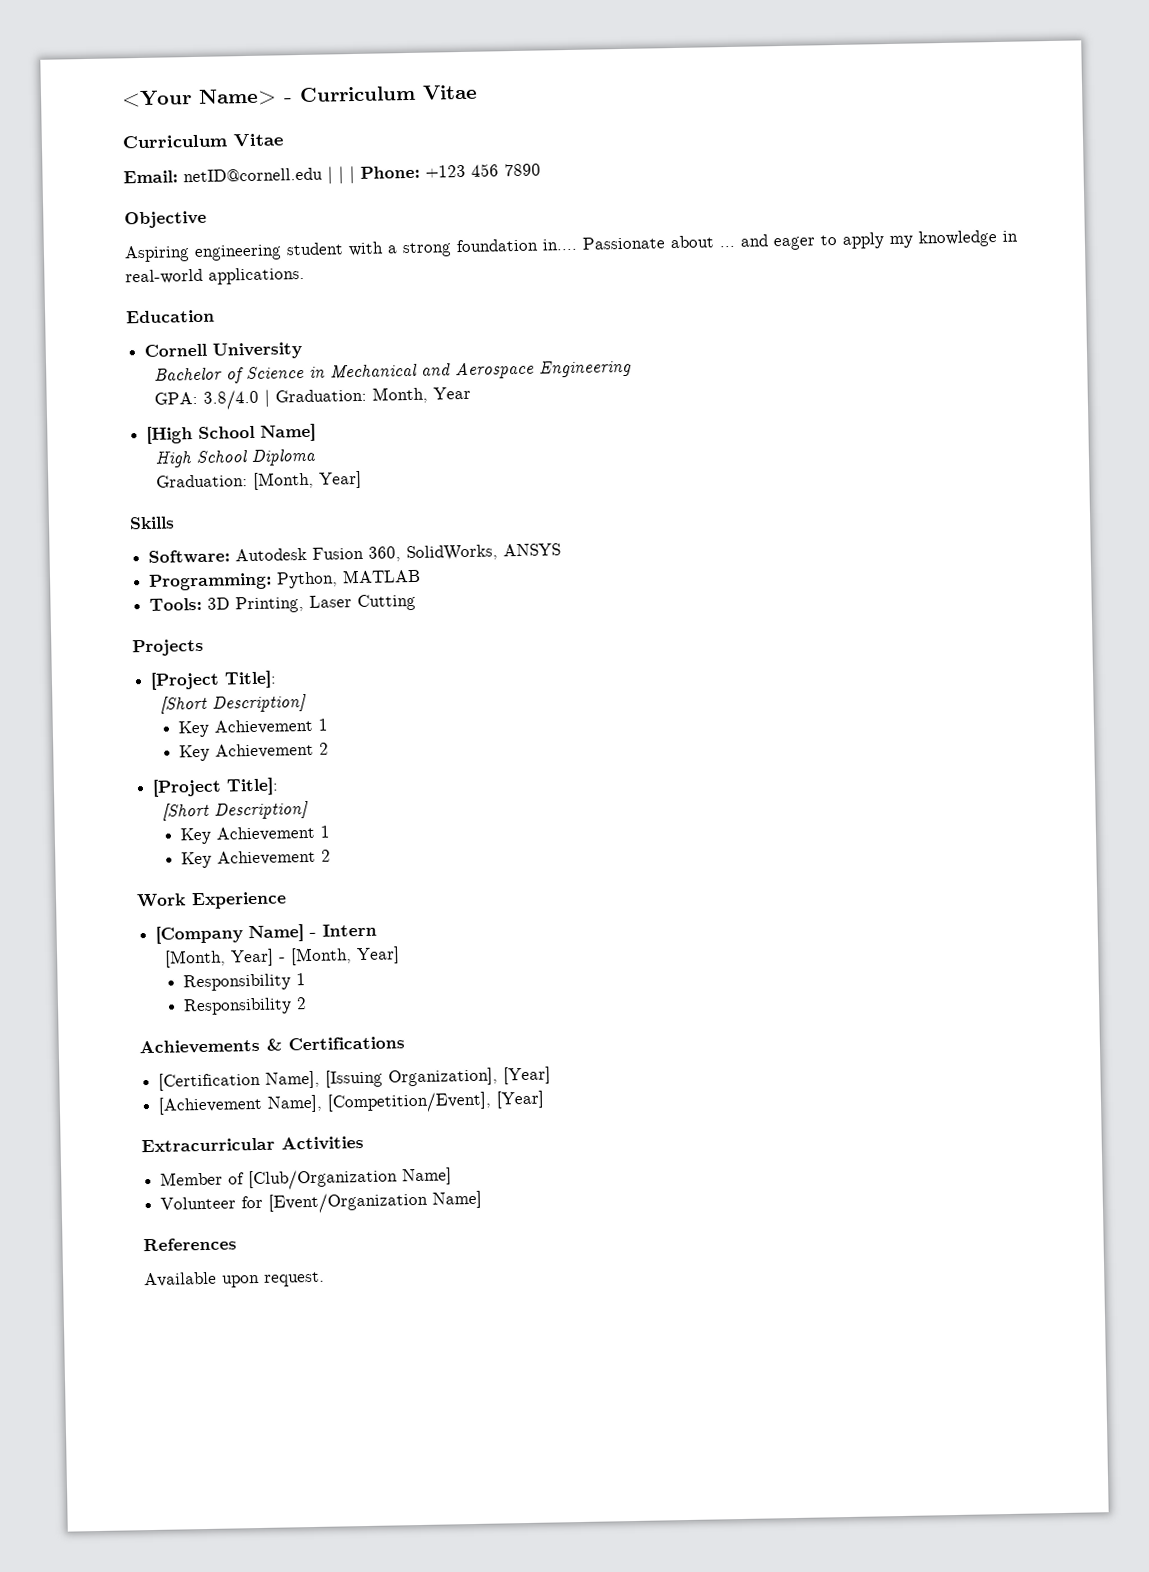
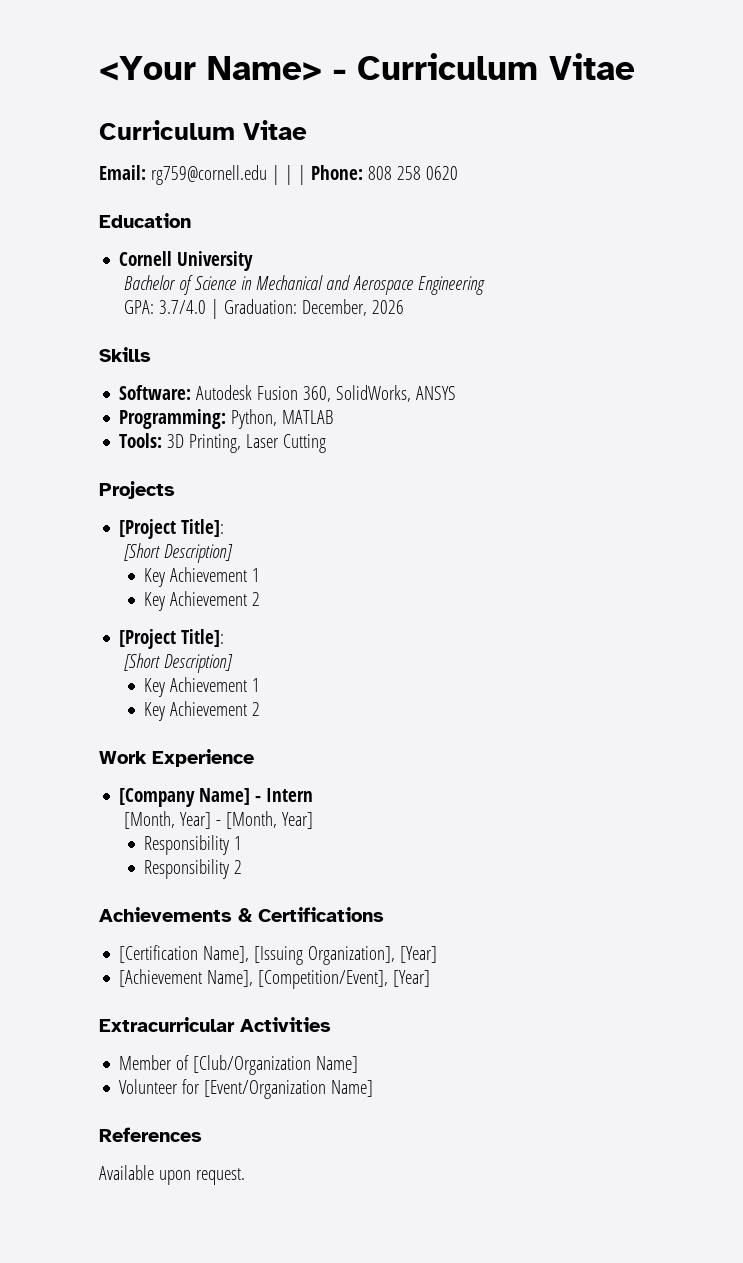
- Email: netID@cornell.edu | | | Phone: +123 456 7890
- Objective
- Aspiring engineering student with a strong foundation in.... Passionate about ... and eager to apply my knowledge in real-world applications.
+ Email: rg759@cornell.edu | | | Phone: 808 258 0620
- GPA: 3.8/4.0 | Graduation: Month, Year
- [High School Name]
- High School Diploma
- Graduation: [Month, Year]
+ GPA: 3.7/4.0 | Graduation: December, 2026

